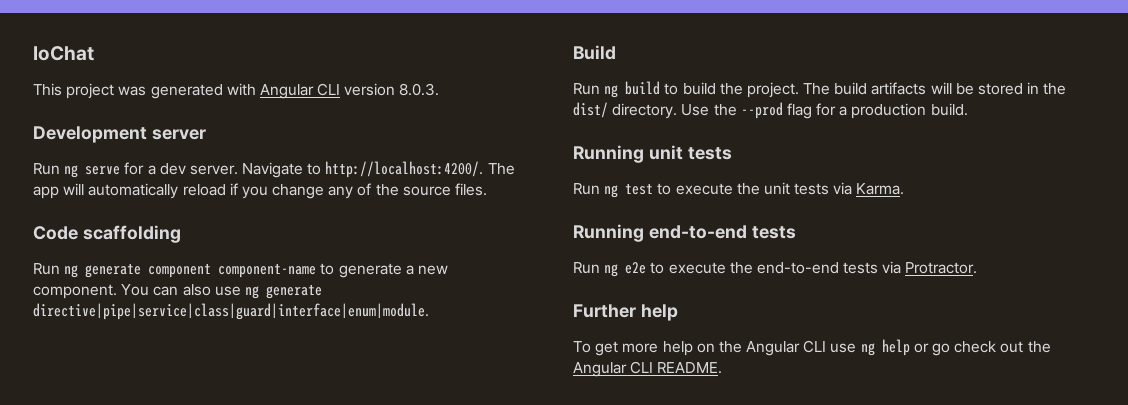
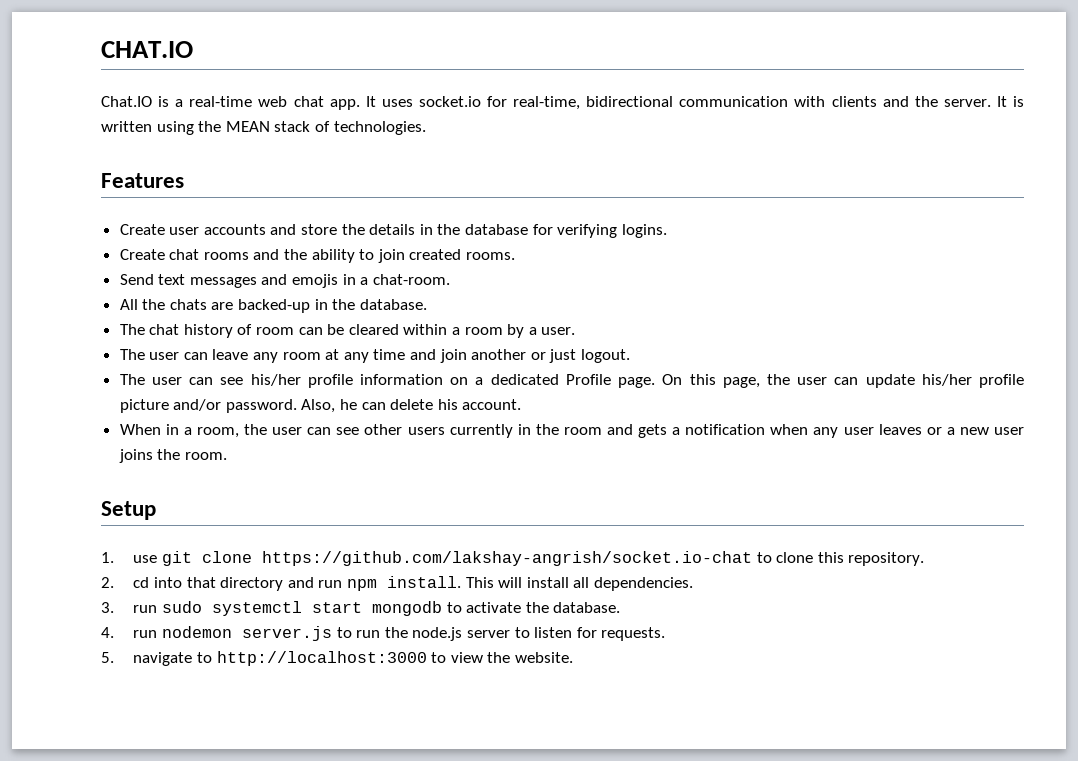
- IoChat
- This project was generated with Angular CLI version 8.0.3.
- Development server
- Run ng serve for a dev server. Navigate to http://localhost:4200/. The app will automatically reload if you change any of the source files.
- Code scaffolding
- Run ng generate component component-name to generate a new component. You can also use ng generate directive|pipe|service|class|guard|interface|enum|module.
- Build
- Run ng build to build the project. The build artifacts will be stored in the dist/ directory. Use the --prod flag for a production build.
- Running unit tests
- Run ng test to execute the unit tests via Karma.
- Running end-to-end tests
- Run ng e2e to execute the end-to-end tests via Protractor.
- Further help
- To get more help on the Angular CLI use ng help or go check out the Angular CLI README.
+ CHAT.IO
+ Chat.IO is a real-time web chat app. It uses socket.io for real-time, bidirectional communication with clients and the server. It is written using the MEAN stack of technologies.
+ Features
+ Create user accounts and store the details in the database for verifying logins.
+ Create chat rooms and the ability to join created rooms.
+ Send text messages and emojis in a chat-room.
+ All the chats are backed-up in the database.
+ The chat history of room can be cleared within a room by a user.
+ The user can leave any room at any time and join another or just logout.
+ The user can see his/her profile information on a dedicated Profile page. On this page, the user can update his/her profile picture and/or password. Also, he can delete his account.
+ When in a room, the user can see other users currently in the room and gets a notification when any user leaves or a new user joins the room.
+ Setup
+ 1. use git clone https://github.com/lakshay-angrish/socket.io-chat to clone this repository.
+ 2. cd into that directory and run npm install. This will install all dependencies.
+ 3. run sudo systemctl start mongodb to activate the database.
+ 4. run nodemon server.js to run the node.js server to listen for requests.
+ 5. navigate to http://localhost:3000 to view the website.

